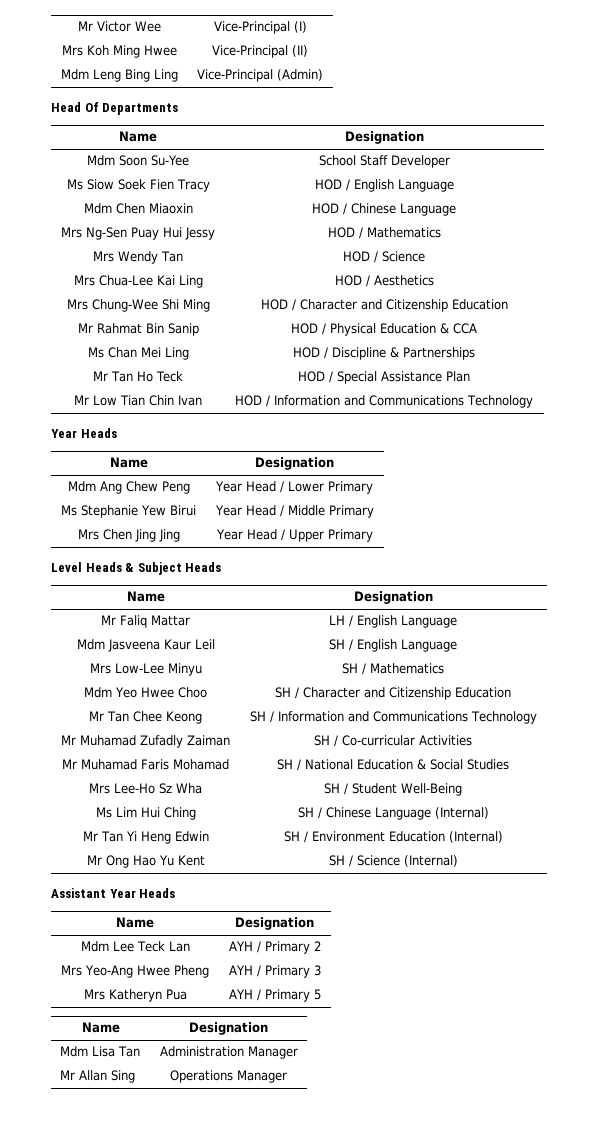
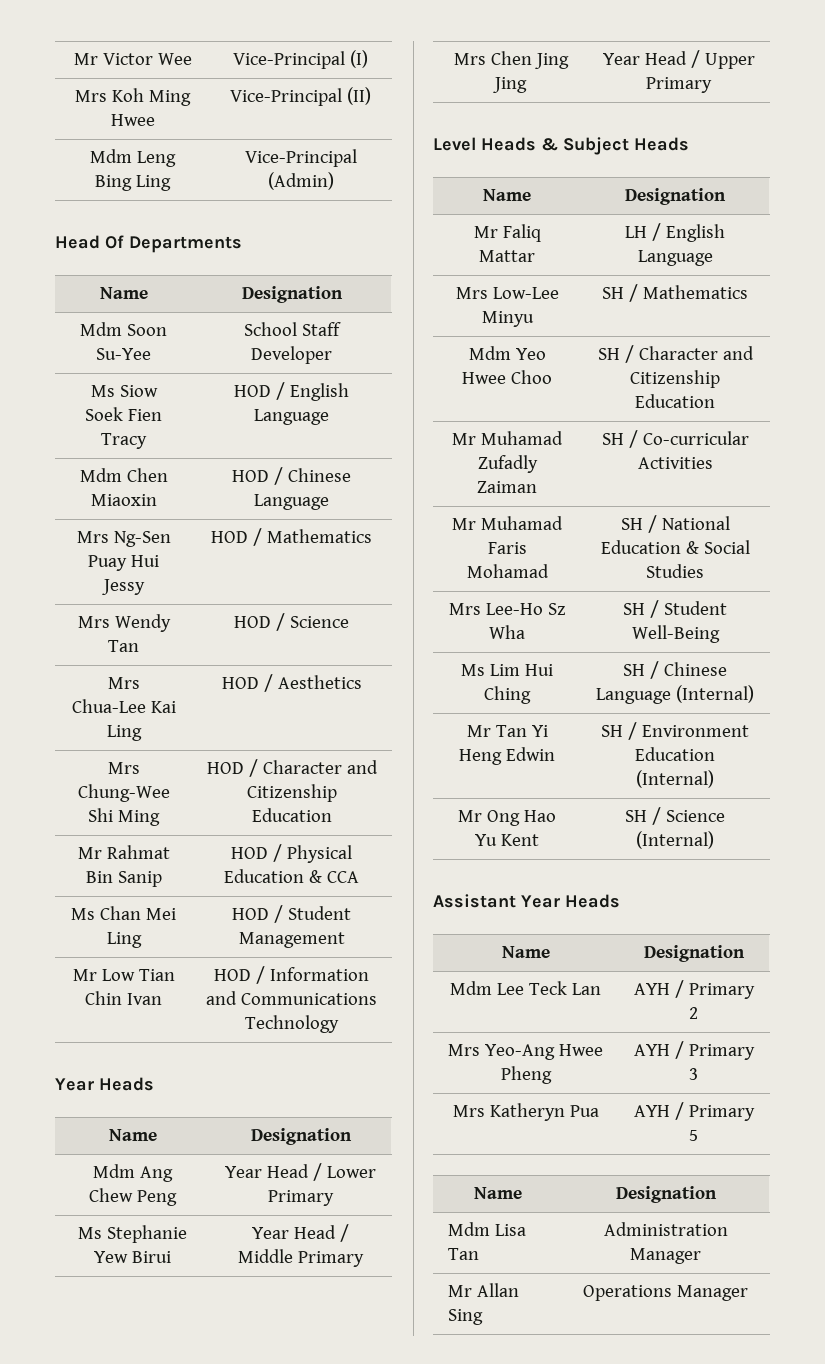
- Ms Chan Mei Ling | HOD / Discipline & Partnerships
- Mr Tan Ho Teck | HOD / Special Assistance Plan
+ Ms Chan Mei Ling | HOD / Student Management
- Mdm Jasveena Kaur Leil | SH / English Language
- Mr Tan Chee Keong | SH / Information and Communications Technology

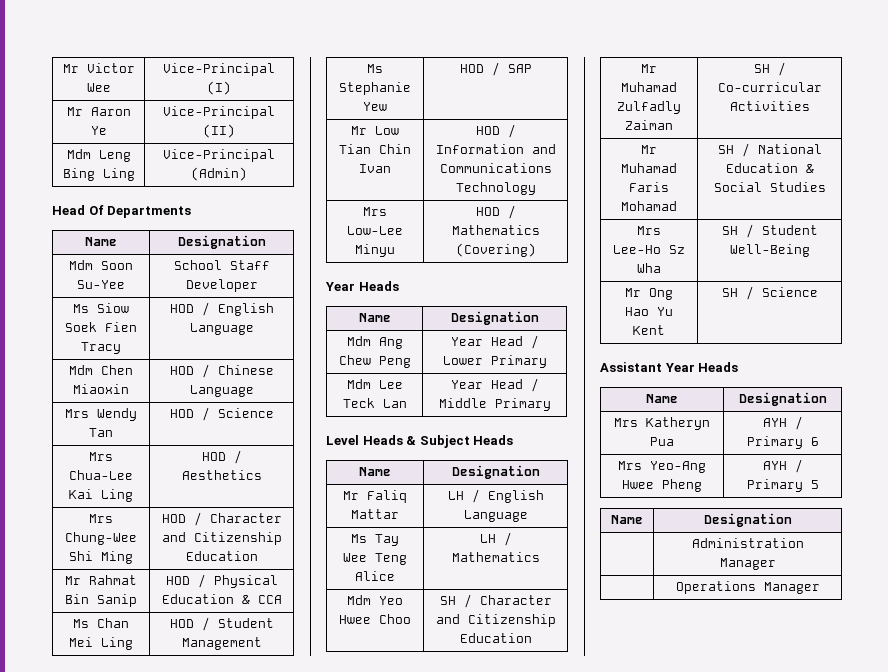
- Mrs Koh Ming Hwee | Vice-Principal (II)
+ Mr Aaron Ye | Vice-Principal (II)
- Mrs Ng-Sen Puay Hui Jessy | HOD / Mathematics
+ Ms Stephanie Yew | HOD / SAP
+ Mrs Low-Lee Minyu | HOD / Mathematics (Covering)
- Ms Stephanie Yew Birui | Year Head / Middle Primary
+ Mdm Lee Teck Lan | Year Head / Middle Primary
- Mrs Chen Jing Jing | Year Head / Upper Primary
- Mrs Low-Lee Minyu | SH / Mathematics
+ Ms Tay Wee Teng Alice | LH / Mathematics
- Mr Muhamad Zufadly Zaiman | SH / Co-curricular Activities
+ Mr Muhamad Zulfadly Zaiman | SH / Co-curricular Activities
- Ms Lim Hui Ching | SH / Chinese Language (Internal)
- Mr Tan Yi Heng Edwin | SH / Environment Education (Internal)
- Mr Ong Hao Yu Kent | SH / Science (Internal)
+ Mr Ong Hao Yu Kent | SH / Science
- Mdm Lee Teck Lan | AYH / Primary 2
+ Mrs Katheryn Pua | AYH / Primary 6
- Mrs Yeo-Ang Hwee Pheng | AYH / Primary 3
- Mrs Katheryn Pua | AYH / Primary 5
+ Mrs Yeo-Ang Hwee Pheng | AYH / Primary 5
- Mdm Lisa Tan | Administration Manager
+ | Administration Manager
- Mr Allan Sing | Operations Manager
+ | Operations Manager

